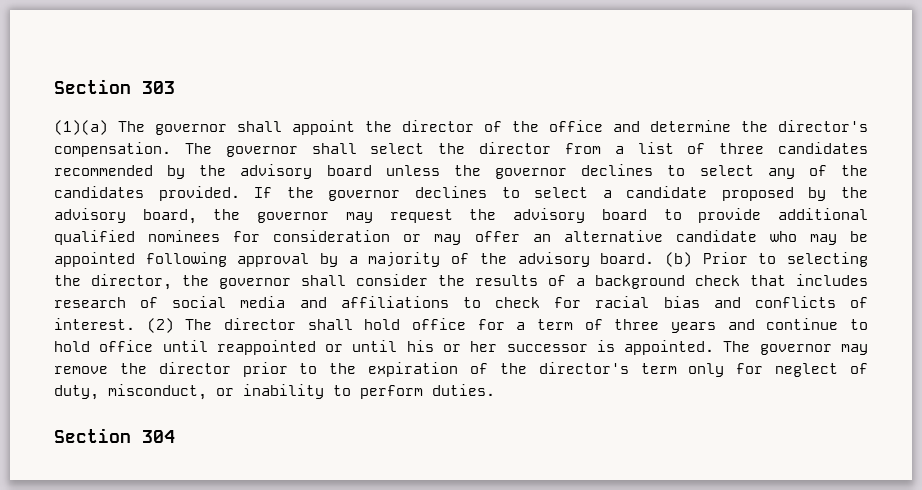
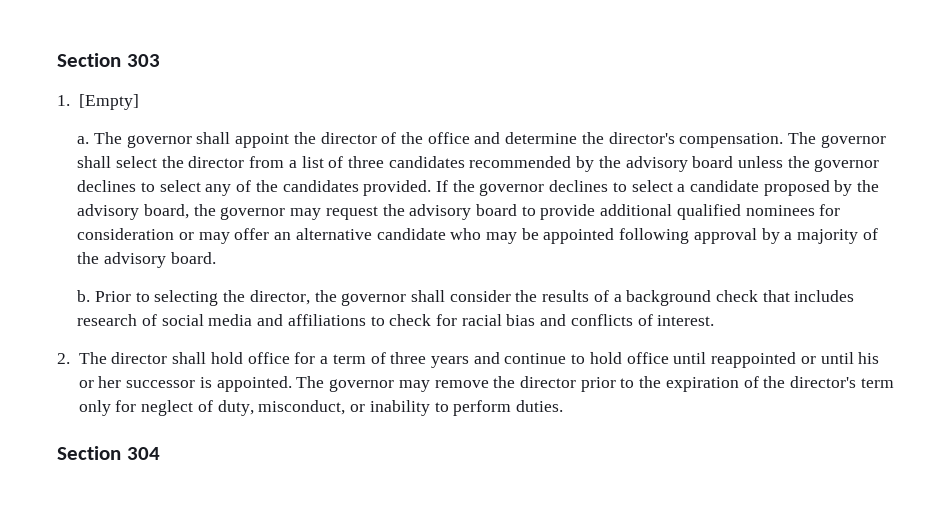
- (1)(a) The governor shall appoint the director of the office and determine the director's compensation.
+ 1. [Empty]
+ a. The governor shall appoint the director of the office and determine the director's compensation.
- If the governor declines to select a candidate proposed by the advisory board, the governor may request the advisory board to provide additional qualified nominees for consideration or may offer an alternative candidate who may be appointed following approval by a majority of the advisory board. (b) Prior to selecting the director, the governor shall consider the results of a background check that includes research of social media and affiliations to check for racial bias and conflicts of interest. (2) The director shall hold office for a term of three years and continue to hold office until reappointed or until his or her successor is appointed.
+ If the governor declines to select a candidate proposed by the advisory board, the governor may request the advisory board to provide additional qualified nominees for consideration or may offer an alternative candidate who may be appointed following approval by a majority of the advisory board.
+ b. Prior to selecting the director, the governor shall consider the results of a background check that includes research of social media and affiliations to check for racial bias and conflicts of interest.
+ 2. The director shall hold office for a term of three years and continue to hold office until reappointed or until his or her successor is appointed.

